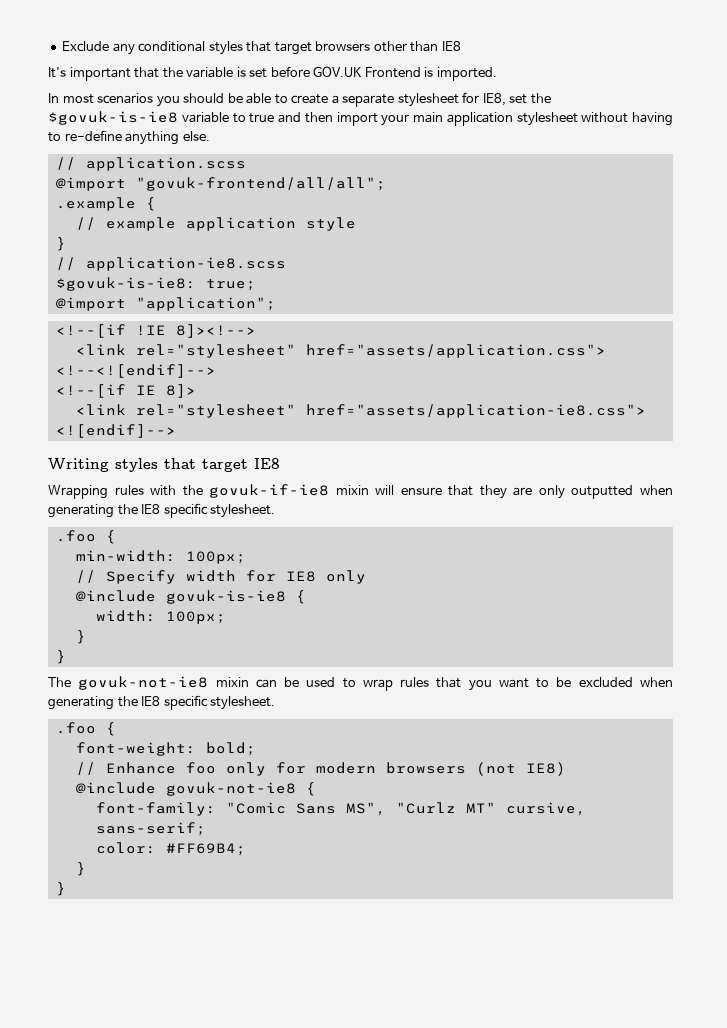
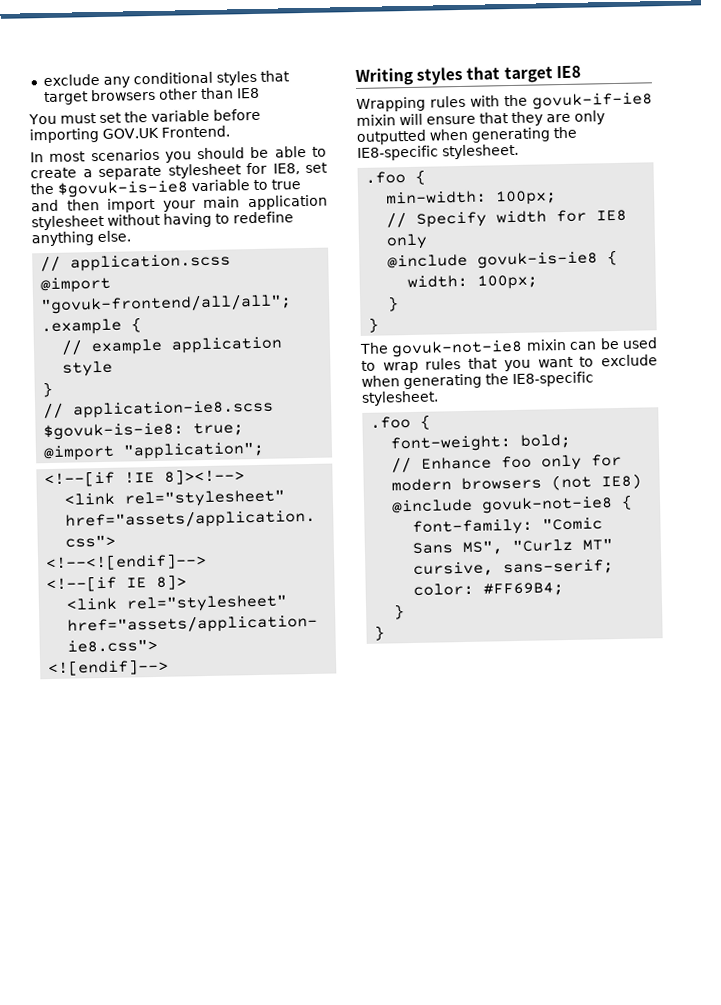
- Exclude any conditional styles that target browsers other than IE8
+ exclude any conditional styles that target browsers other than IE8
- It's important that the variable is set before GOV.UK Frontend is imported.
+ You must set the variable before importing GOV.UK Frontend.
- In most scenarios you should be able to create a separate stylesheet for IE8, set the $govuk-is-ie8 variable to true and then import your main application stylesheet without having to re-define anything else.
+ In most scenarios you should be able to create a separate stylesheet for IE8, set the $govuk-is-ie8 variable to true and then import your main application stylesheet without having to redefine anything else.
- Wrapping rules with the govuk-if-ie8 mixin will ensure that they are only outputted when generating the IE8 specific stylesheet.
+ Wrapping rules with the govuk-if-ie8 mixin will ensure that they are only outputted when generating the IE8-specific stylesheet.
- The govuk-not-ie8 mixin can be used to wrap rules that you want to be excluded when generating the IE8 specific stylesheet.
+ The govuk-not-ie8 mixin can be used to wrap rules that you want to exclude when generating the IE8-specific stylesheet.

